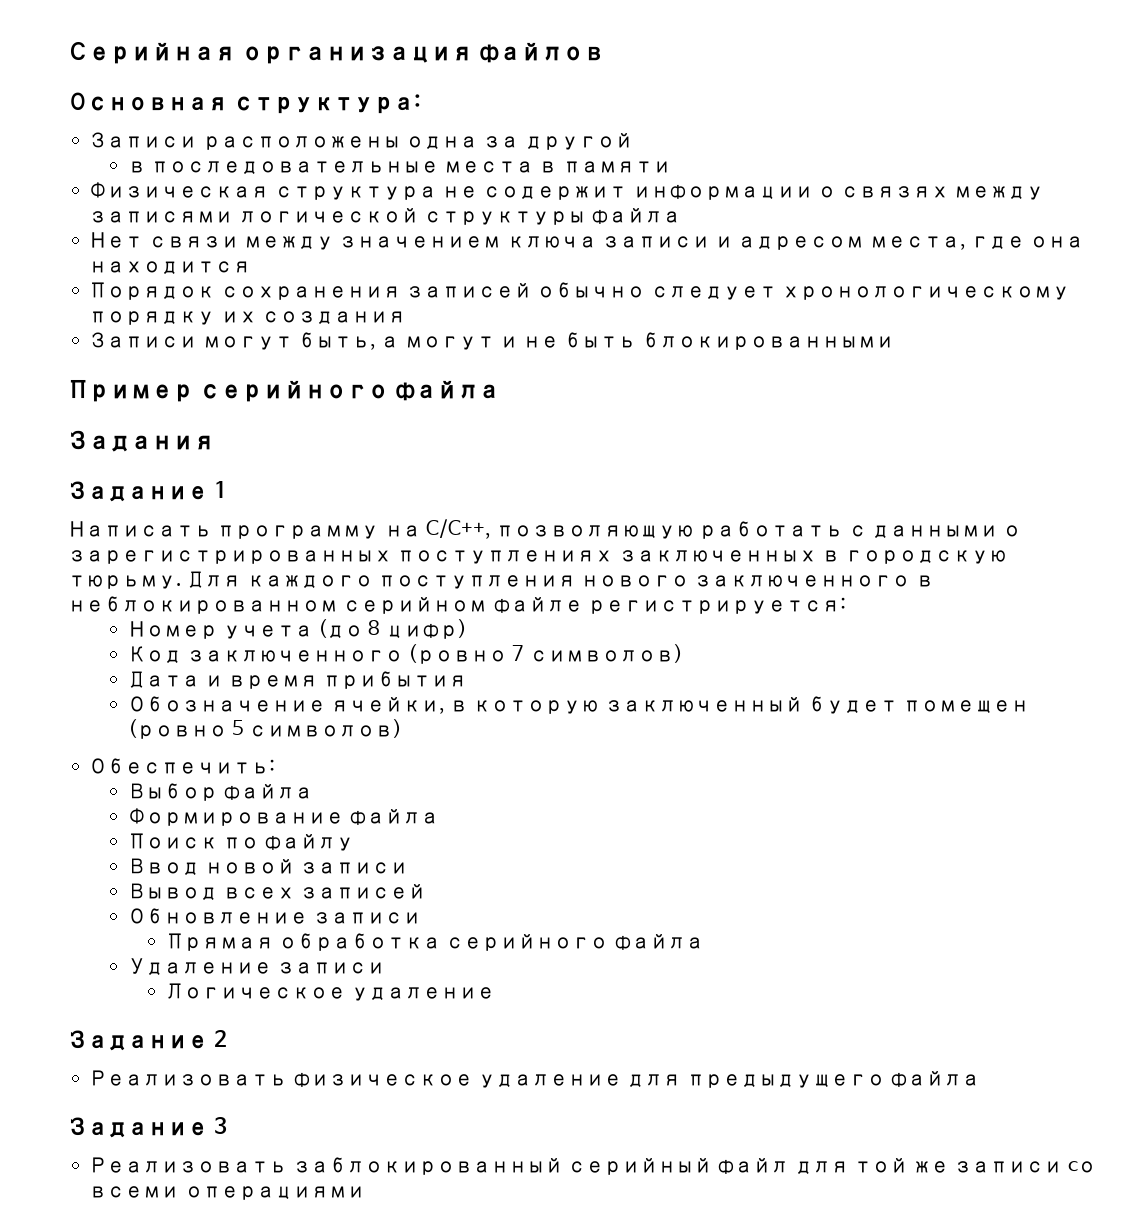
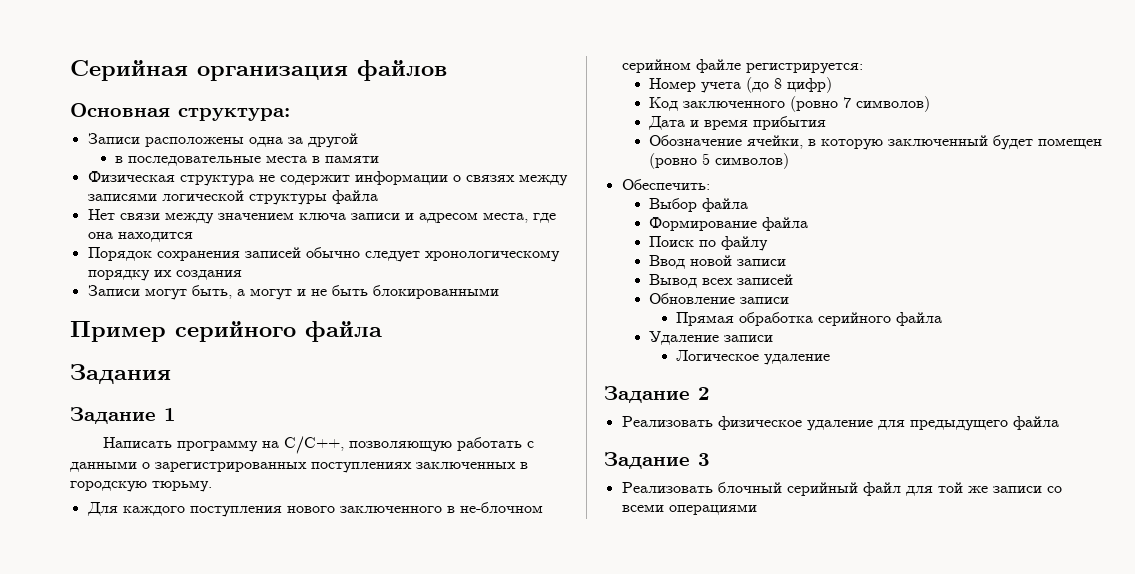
- Написать программу на C/C++, позволяющую работать с данными о зарегистрированных поступлениях заключенных в городскую тюрьму. Для каждого поступления нового заключенного в неблокированном серийном файле регистрируется:
+ Написать программу на C/C++, позволяющую работать с данными о зарегистрированных поступлениях заключенных в городскую тюрьму.
+ Для каждого поступления нового заключенного в не-блочном серийном файле регистрируется:
- Реализовать заблокированный серийный файл для той же записи cо всеми операциями
+ Реализовать блочный серийный файл для той же записи cо всеми операциями

